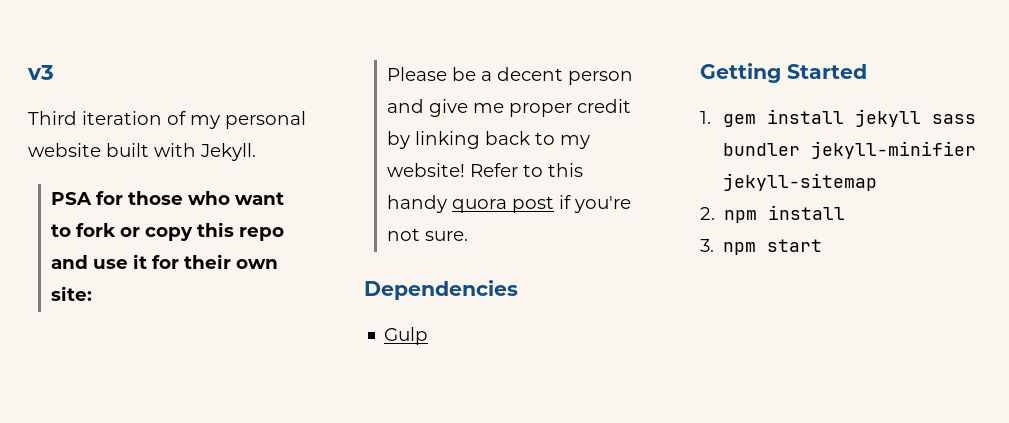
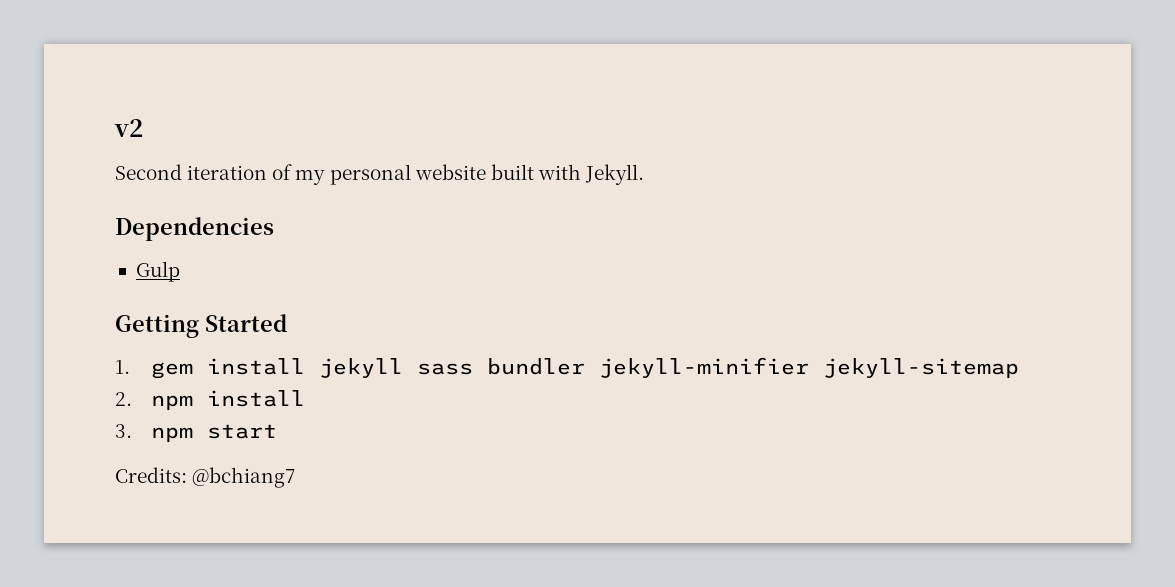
- v3
- Third iteration of my personal website built with Jekyll.
+ v2
+ Second iteration of my personal website built with Jekyll.
- PSA for those who want to fork or copy this repo and use it for their own site:
- Please be a decent person and give me proper credit by linking back to my website! Refer to this handy quora post if you're not sure.
+ Credits: @bchiang7

